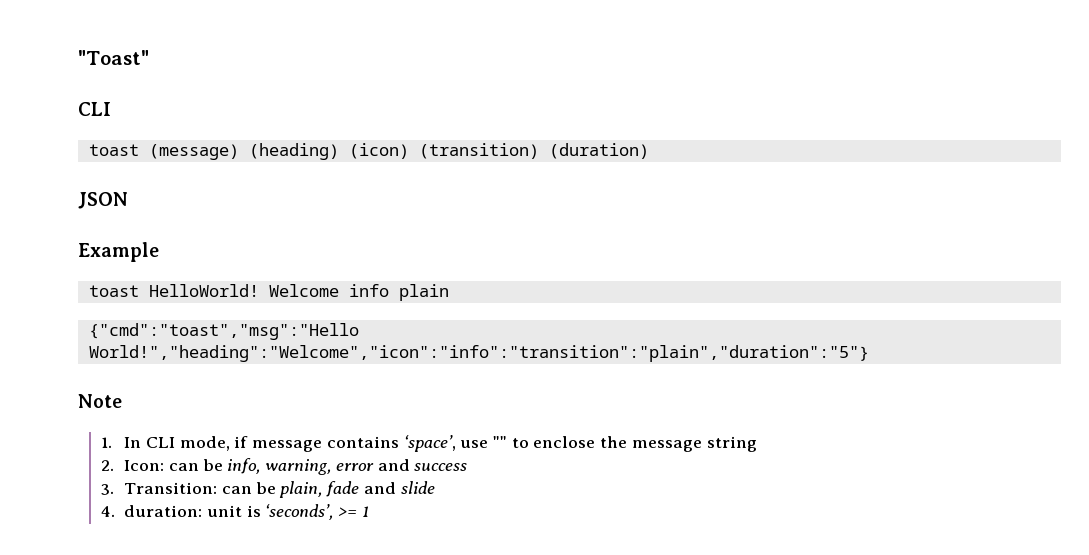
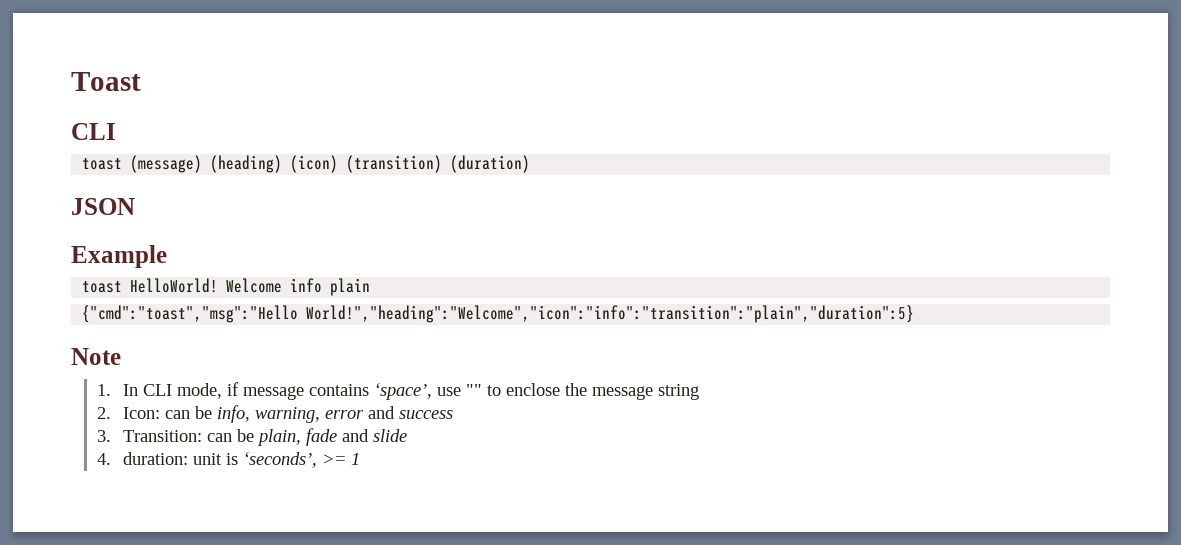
- "Toast"
+ Toast
- {"cmd":"toast","msg":"Hello World!","heading":"Welcome","icon":"info":"transition":"plain","duration":"5"}
+ {"cmd":"toast","msg":"Hello World!","heading":"Welcome","icon":"info":"transition":"plain","duration":5}

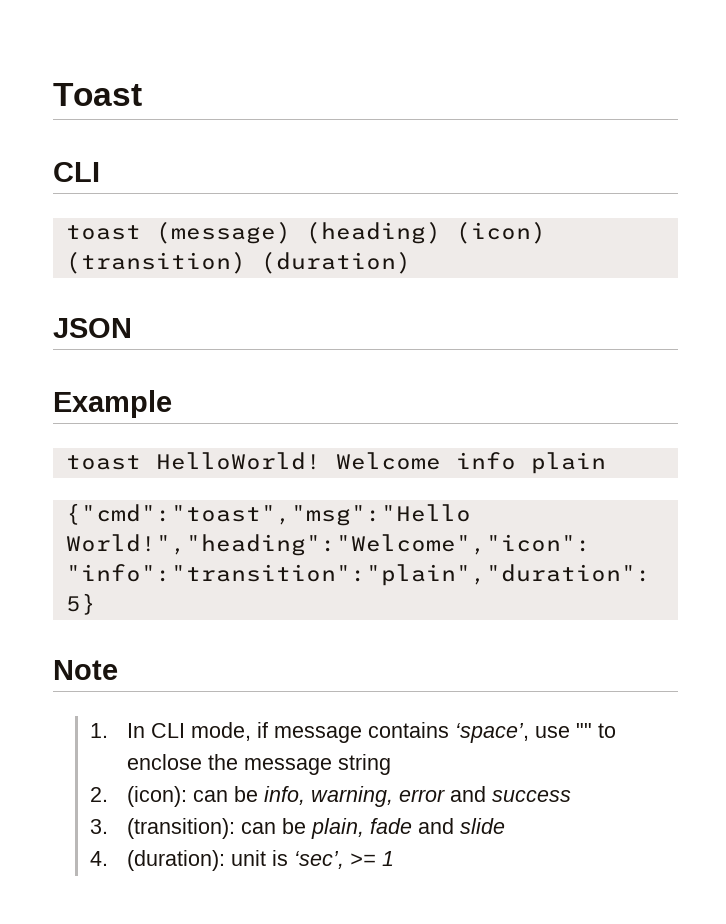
- 2. Icon: can be info, warning, error and success
+ 2. (icon): can be info, warning, error and success
- 3. Transition: can be plain, fade and slide
+ 3. (transition): can be plain, fade and slide
- 4. duration: unit is ‘seconds’, >= 1
+ 4. (duration): unit is ‘sec’, >= 1

